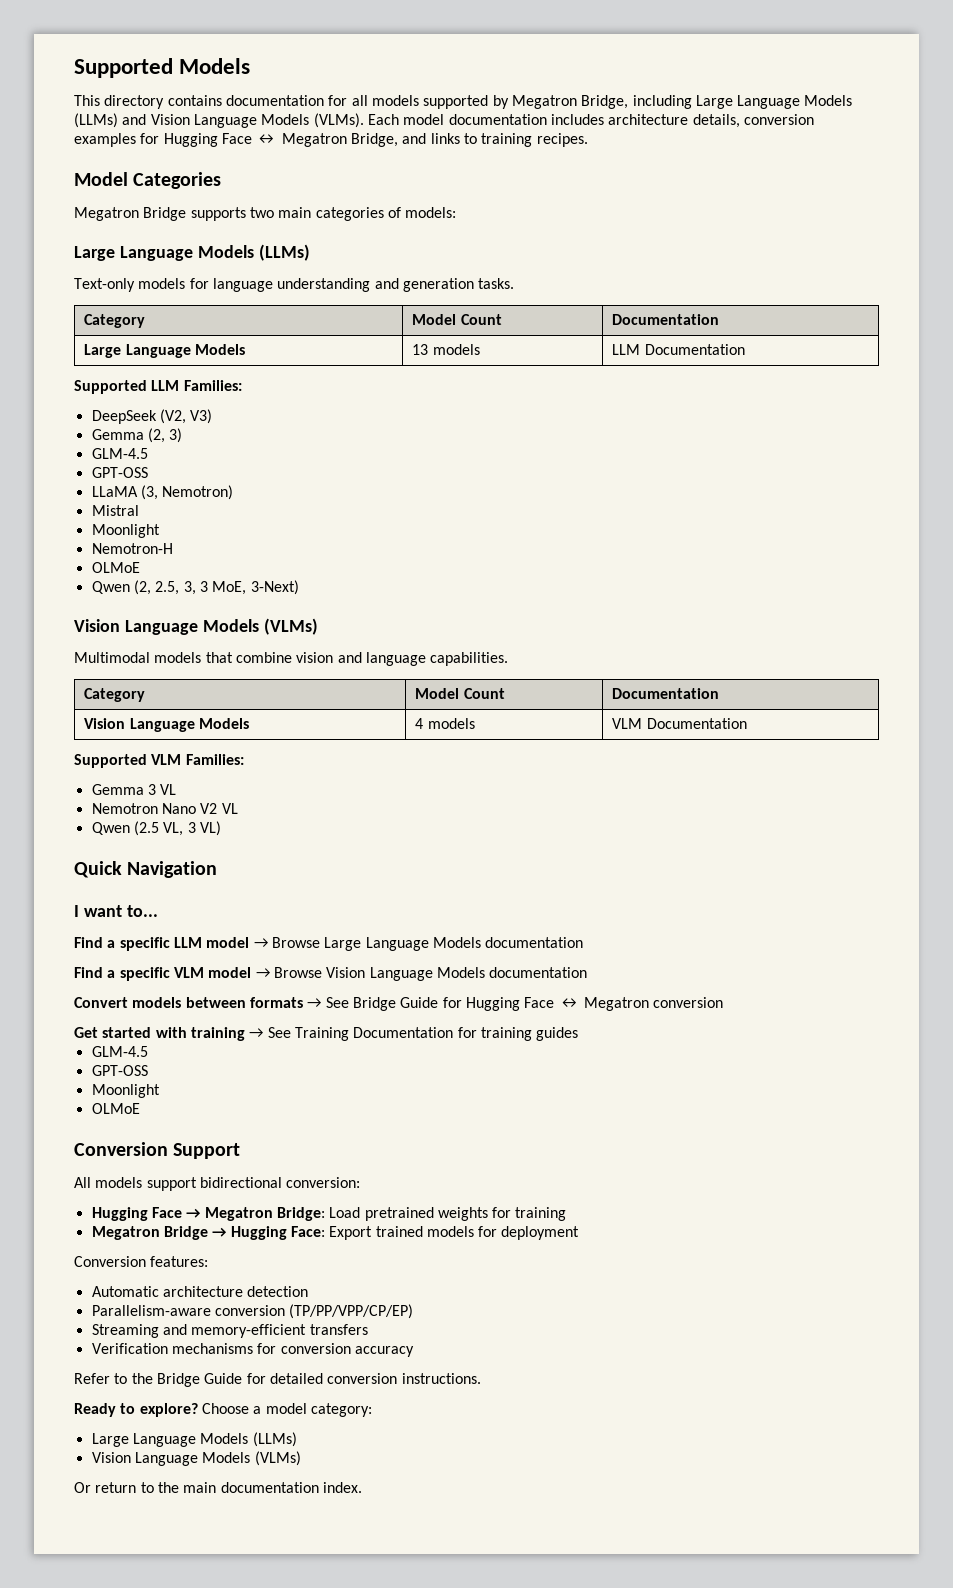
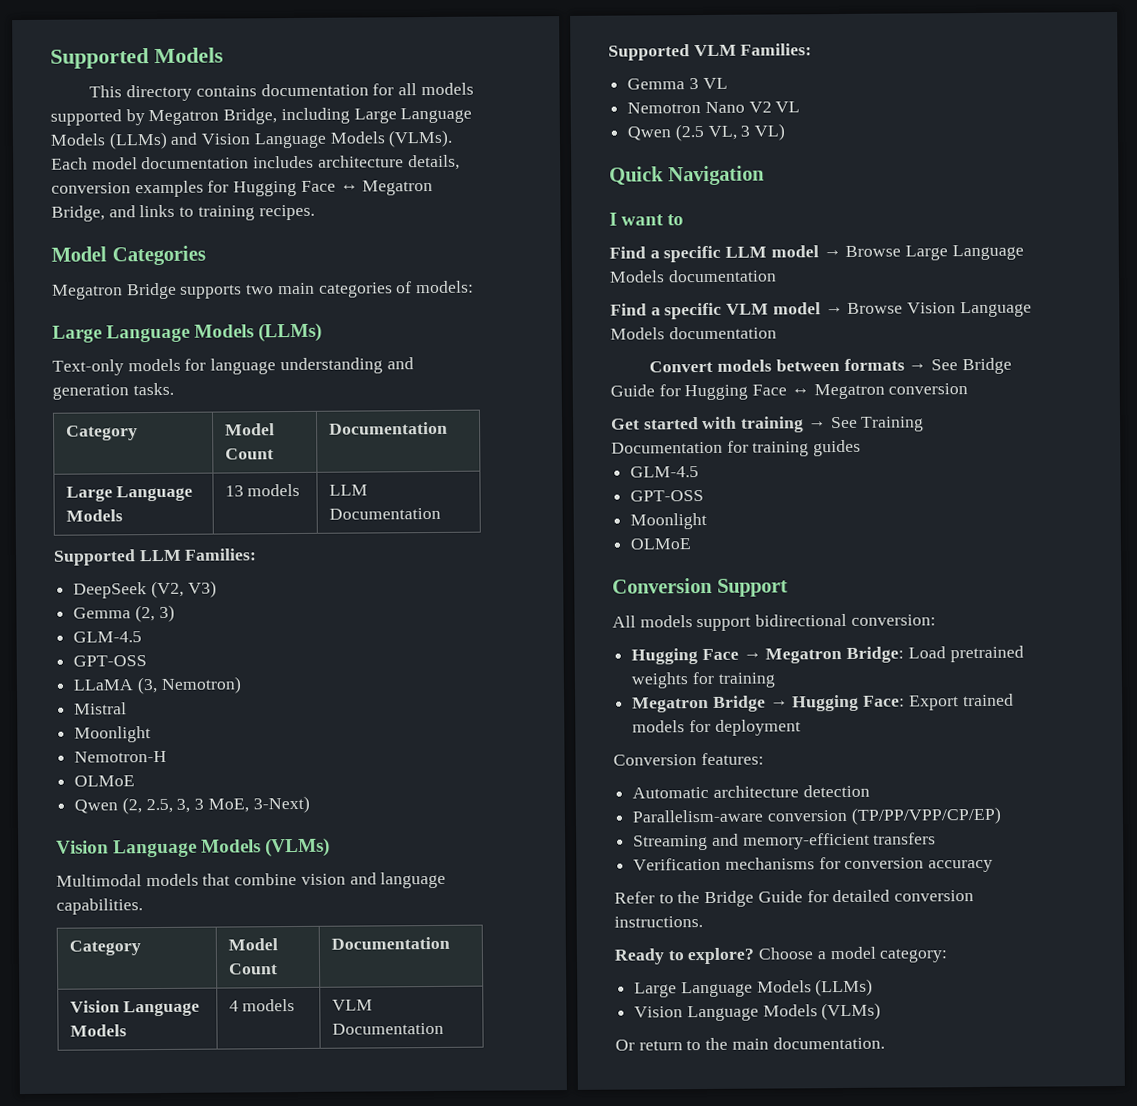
- I want to...
+ I want to
- Or return to the main documentation index.
+ Or return to the main documentation.

